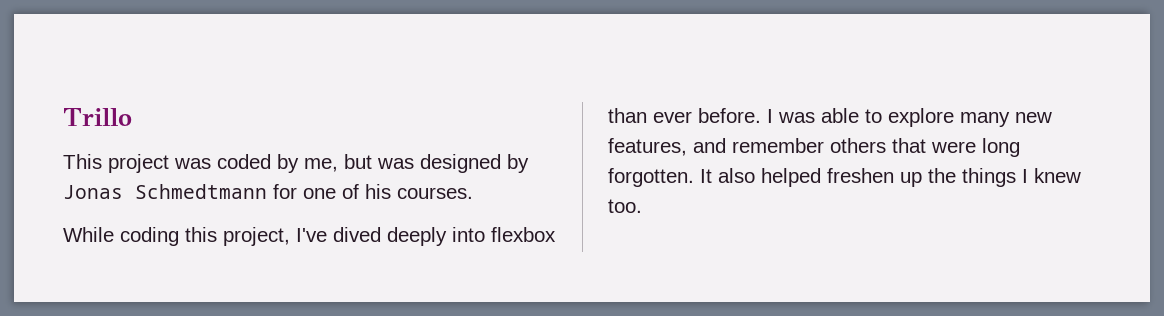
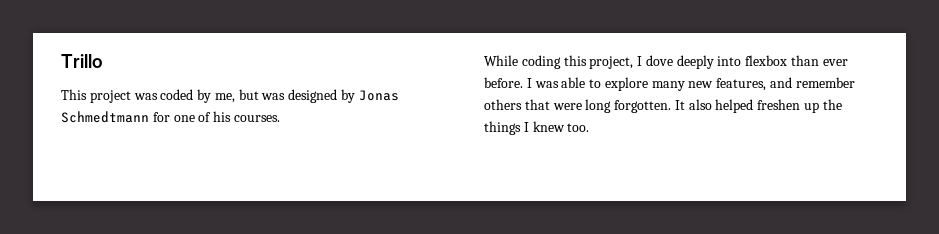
- While coding this project, I've dived deeply into flexbox than ever before.
+ While coding this project, I dove deeply into flexbox than ever before.

